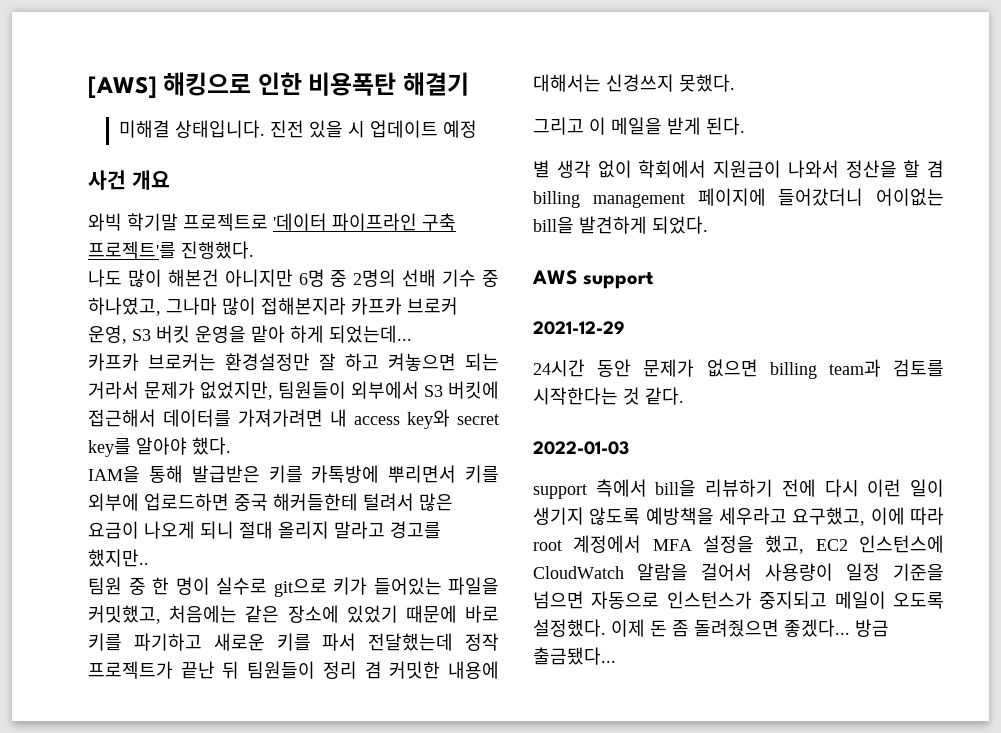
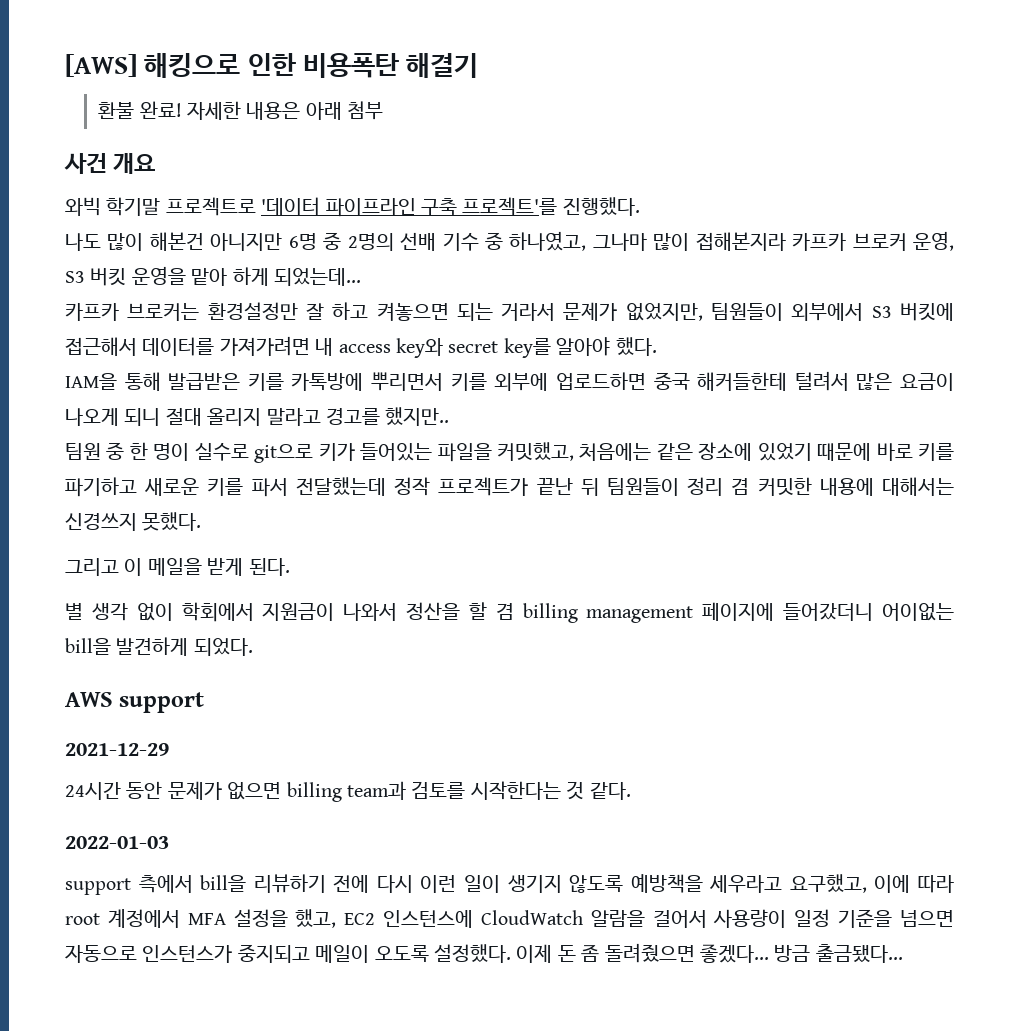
- 미해결 상태입니다. 진전 있을 시 업데이트 예정
+ 환불 완료! 자세한 내용은 아래 첨부

